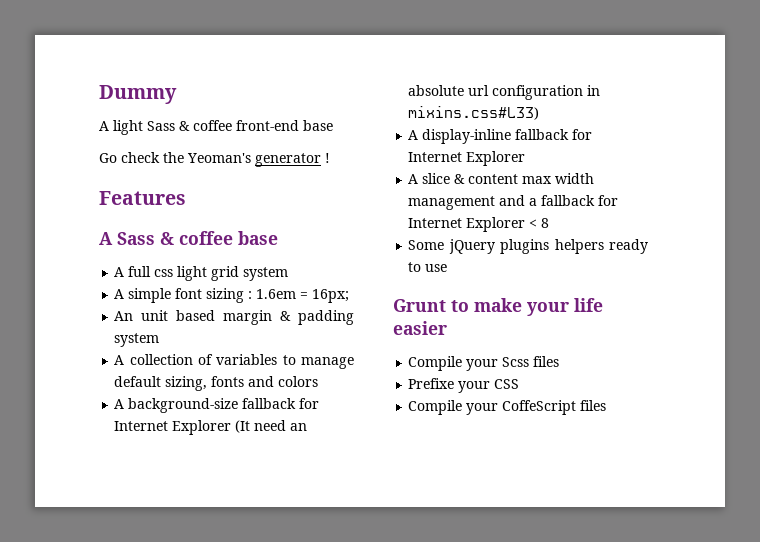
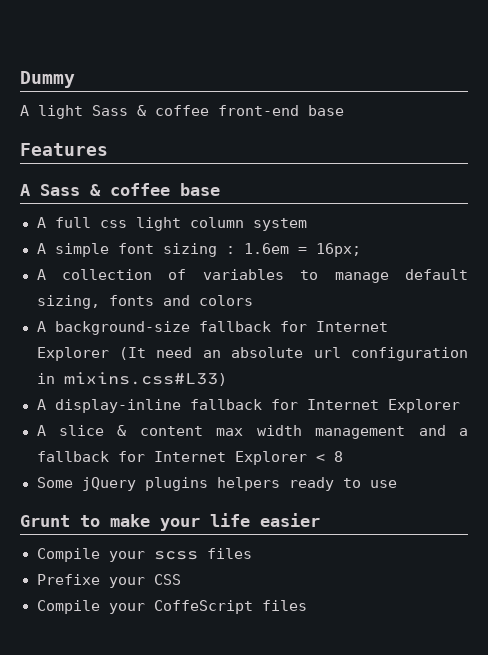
- Go check the Yeoman's generator !
- A full css light grid system
+ A full css light column system
- An unit based margin & padding system
- Compile your Scss files
+ Compile your scss files

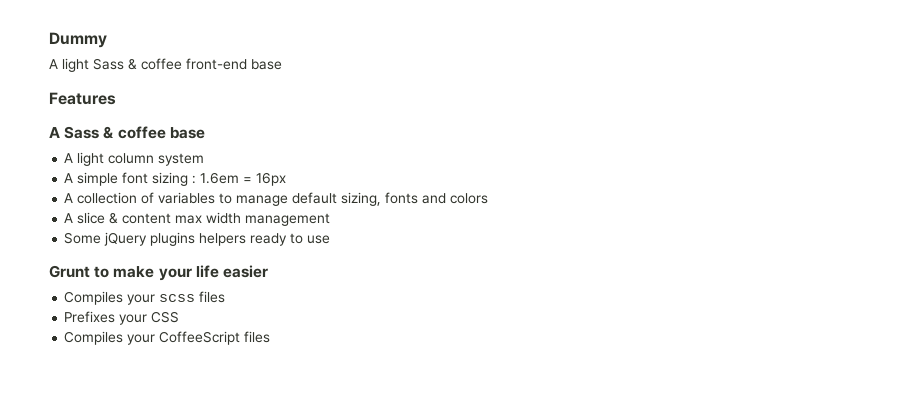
- A full css light column system
+ A light column system
- A simple font sizing : 1.6em = 16px;
+ A simple font sizing : 1.6em = 16px
- A background-size fallback for Internet Explorer (It need an absolute url configuration in mixins.css#L33)
- A display-inline fallback for Internet Explorer
- A slice & content max width management and a fallback for Internet Explorer < 8
+ A slice & content max width management
- Compile your scss files
+ Compiles your scss files
- Prefixe your CSS
+ Prefixes your CSS
- Compile your CoffeScript files
+ Compiles your CoffeeScript files

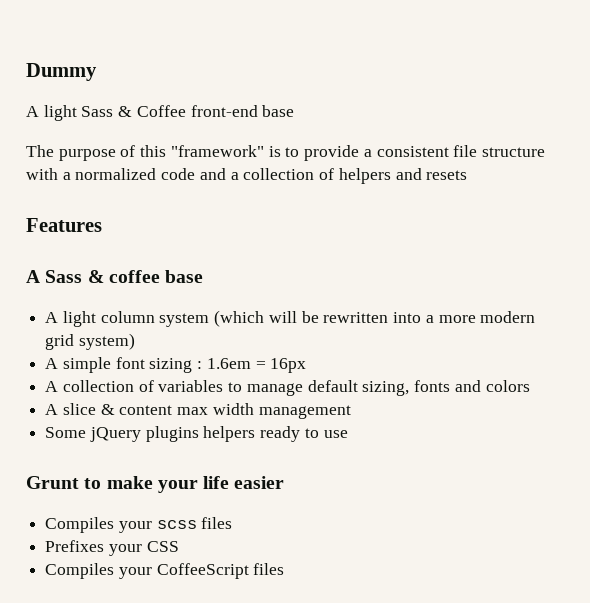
- A light Sass & coffee front-end base
+ A light Sass & Coffee front-end base
+ The purpose of this "framework" is to provide a consistent file structure with a normalized code and a collection of helpers and resets
- A light column system
+ A light column system (which will be rewritten into a more modern grid system)

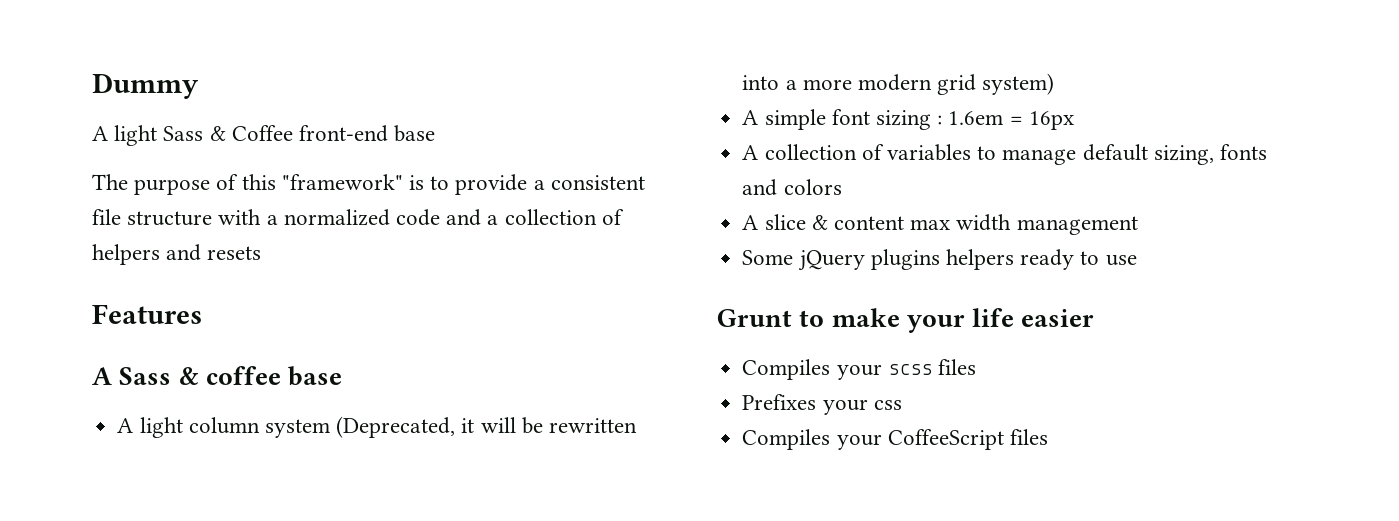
- A light column system (which will be rewritten into a more modern grid system)
+ A light column system (Deprecated, it will be rewritten into a more modern grid system)
- Prefixes your CSS
+ Prefixes your css

